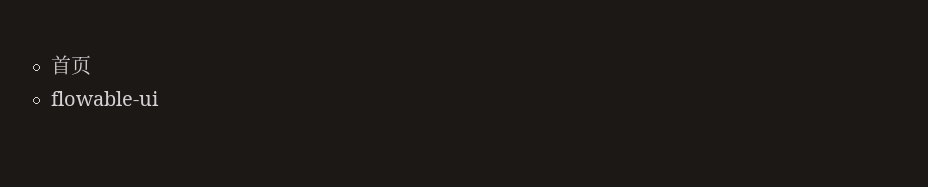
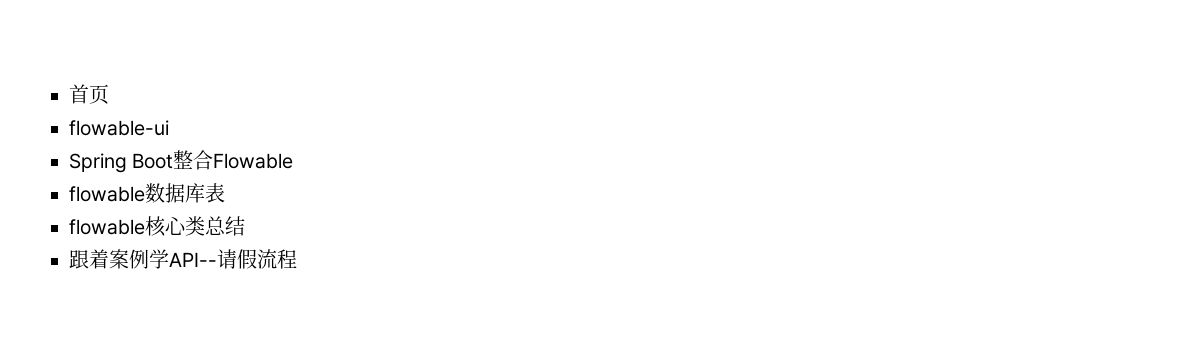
+ Spring Boot整合Flowable
+ flowable数据库表
+ flowable核心类总结
+ 跟着案例学API--请假流程

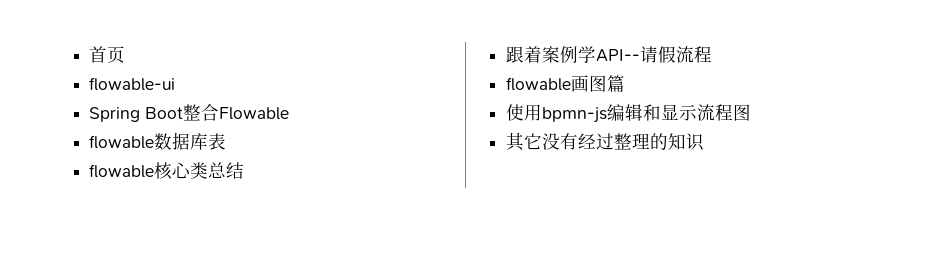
+ flowable画图篇
+ 使用bpmn-js编辑和显示流程图
+ 其它没有经过整理的知识

